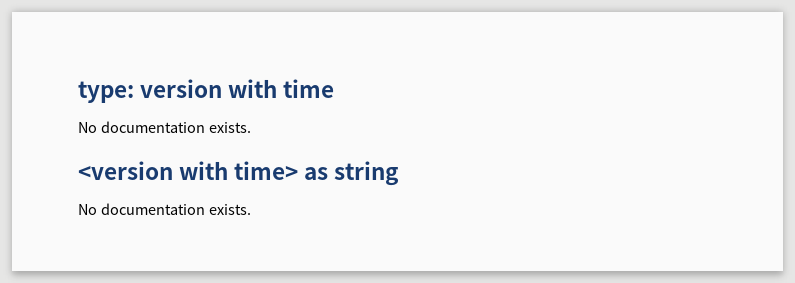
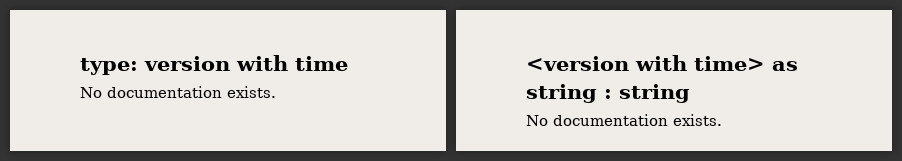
- <version with time> as string
+ <version with time> as string : string

